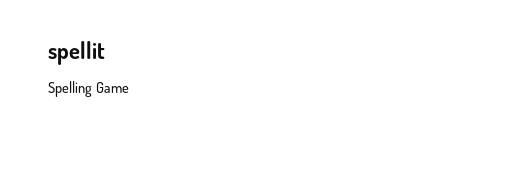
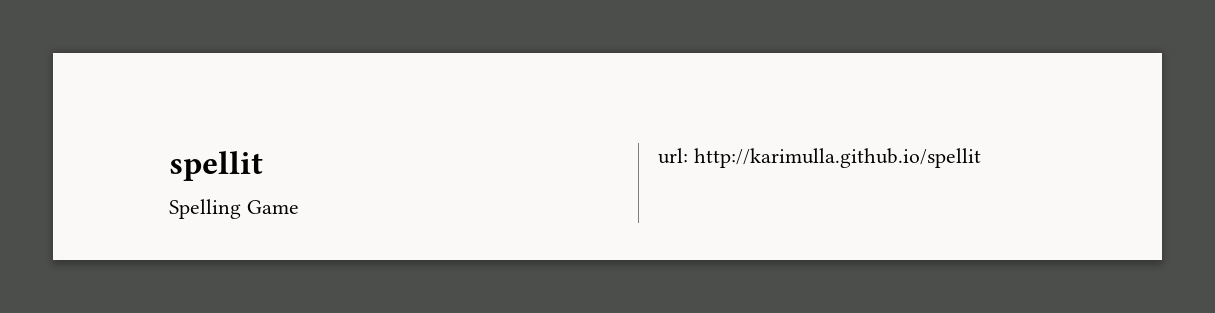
+ url: http://karimulla.github.io/spellit

